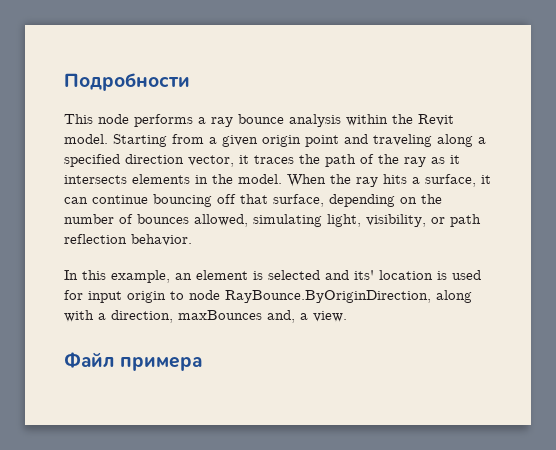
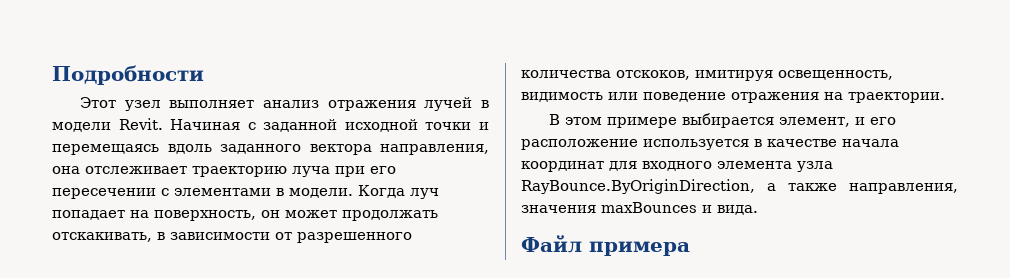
- This node performs a ray bounce analysis within the Revit model. Starting from a given origin point and traveling along a specified direction vector, it traces the path of the ray as it intersects elements in the model. When the ray hits a surface, it can continue bouncing off that surface, depending on the number of bounces allowed, simulating light, visibility, or path reflection behavior.
- In this example, an element is selected and its' location is used for input origin to node RayBounce.ByOriginDirection, along with a direction, maxBounces and, a view.
+ Этот узел выполняет анализ отражения лучей в модели Revit. Начиная с заданной исходной точки и перемещаясь вдоль заданного вектора направления, она отслеживает траекторию луча при его пересечении с элементами в модели. Когда луч попадает на поверхность, он может продолжать отскакивать, в зависимости от разрешенного количества отскоков, имитируя освещенность, видимость или поведение отражения на траектории.
+ В этом примере выбирается элемент, и его расположение используется в качестве начала координат для входного элемента узла RayBounce.ByOriginDirection, а также направления, значения maxBounces и вида.

